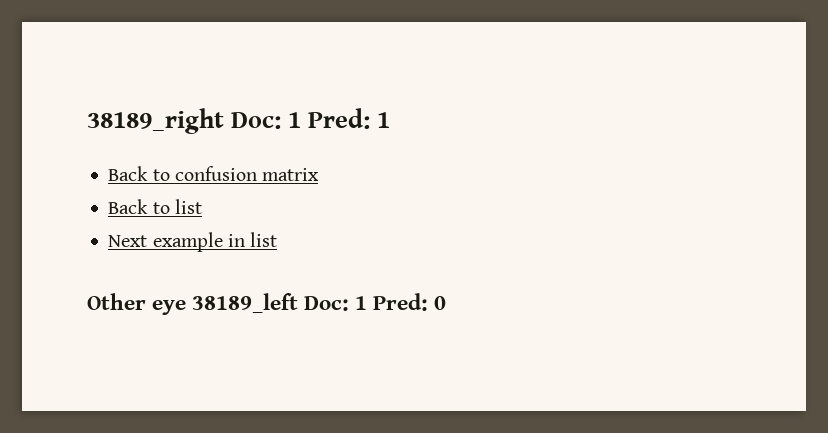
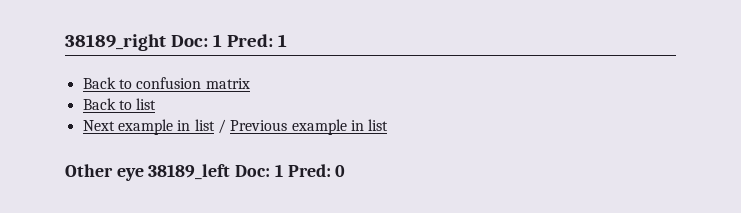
- Next example in list
+ Next example in list / Previous example in list

